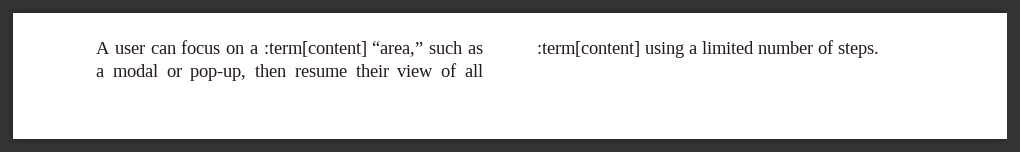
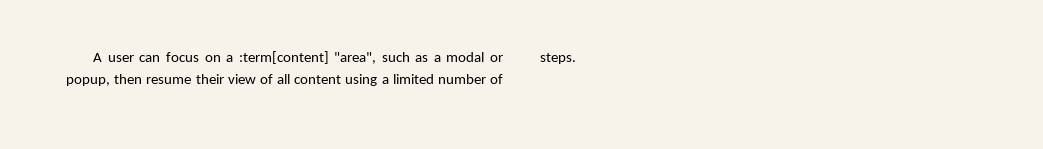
- A user can focus on a :term[content] “area,” such as a modal or pop-up, then resume their view of all :term[content] using a limited number of steps.
+ A user can focus on a :term[content] "area", such as a modal or popup, then resume their view of all content using a limited number of steps.

